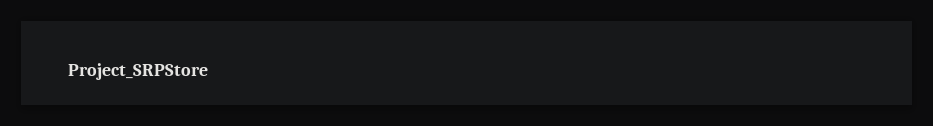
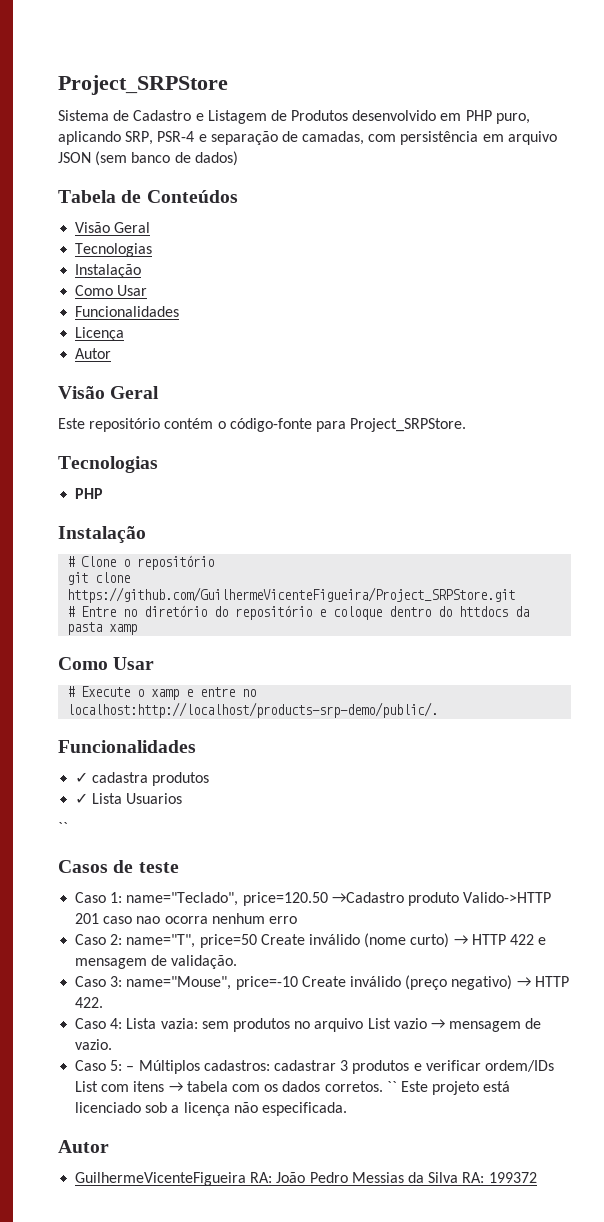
+ Sistema de Cadastro e Listagem de Produtos desenvolvido em PHP puro, aplicando SRP, PSR-4 e separação de camadas, com persistência em arquivo JSON (sem banco de dados)
+ Tabela de Conteúdos
+ Visão Geral
+ Tecnologias
+ Instalação
+ Como Usar
+ Funcionalidades
+ Licença
+ Autor
+ Visão Geral
+ Este repositório contém o código-fonte para Project_SRPStore.
+ Tecnologias
+ PHP
+ Instalação
+ # Clone o repositório
+ git clone https://github.com/GuilhermeVicenteFigueira/Project_SRPStore.git
+ # Entre no diretório do repositório e coloque dentro do httdocs da pasta xamp
+ Como Usar
+ # Execute o xamp e entre no localhost:http://localhost/products-srp-demo/public/.
+ Funcionalidades
+ ✓ cadastra produtos
+ ✓ Lista Usuarios
+ ``
+ Casos de teste
+ Caso 1: name="Teclado", price=120.50 →Cadastro produto Valido->HTTP 201 caso nao ocorra nenhum erro
+ Caso 2: name="T", price=50 Create inválido (nome curto) → HTTP 422 e mensagem de validação.
+ Caso 3: name="Mouse", price=-10 Create inválido (preço negativo) → HTTP 422.
+ Caso 4: Lista vazia: sem produtos no arquivo List vazio → mensagem de vazio.
+ Caso 5: – Múltiplos cadastros: cadastrar 3 produtos e verificar ordem/IDs List com itens → tabela com os dados corretos. `` Este projeto está licenciado sob a licença não especificada.
+ Autor
+ GuilhermeVicenteFigueira RA: João Pedro Messias da Silva RA: 199372

